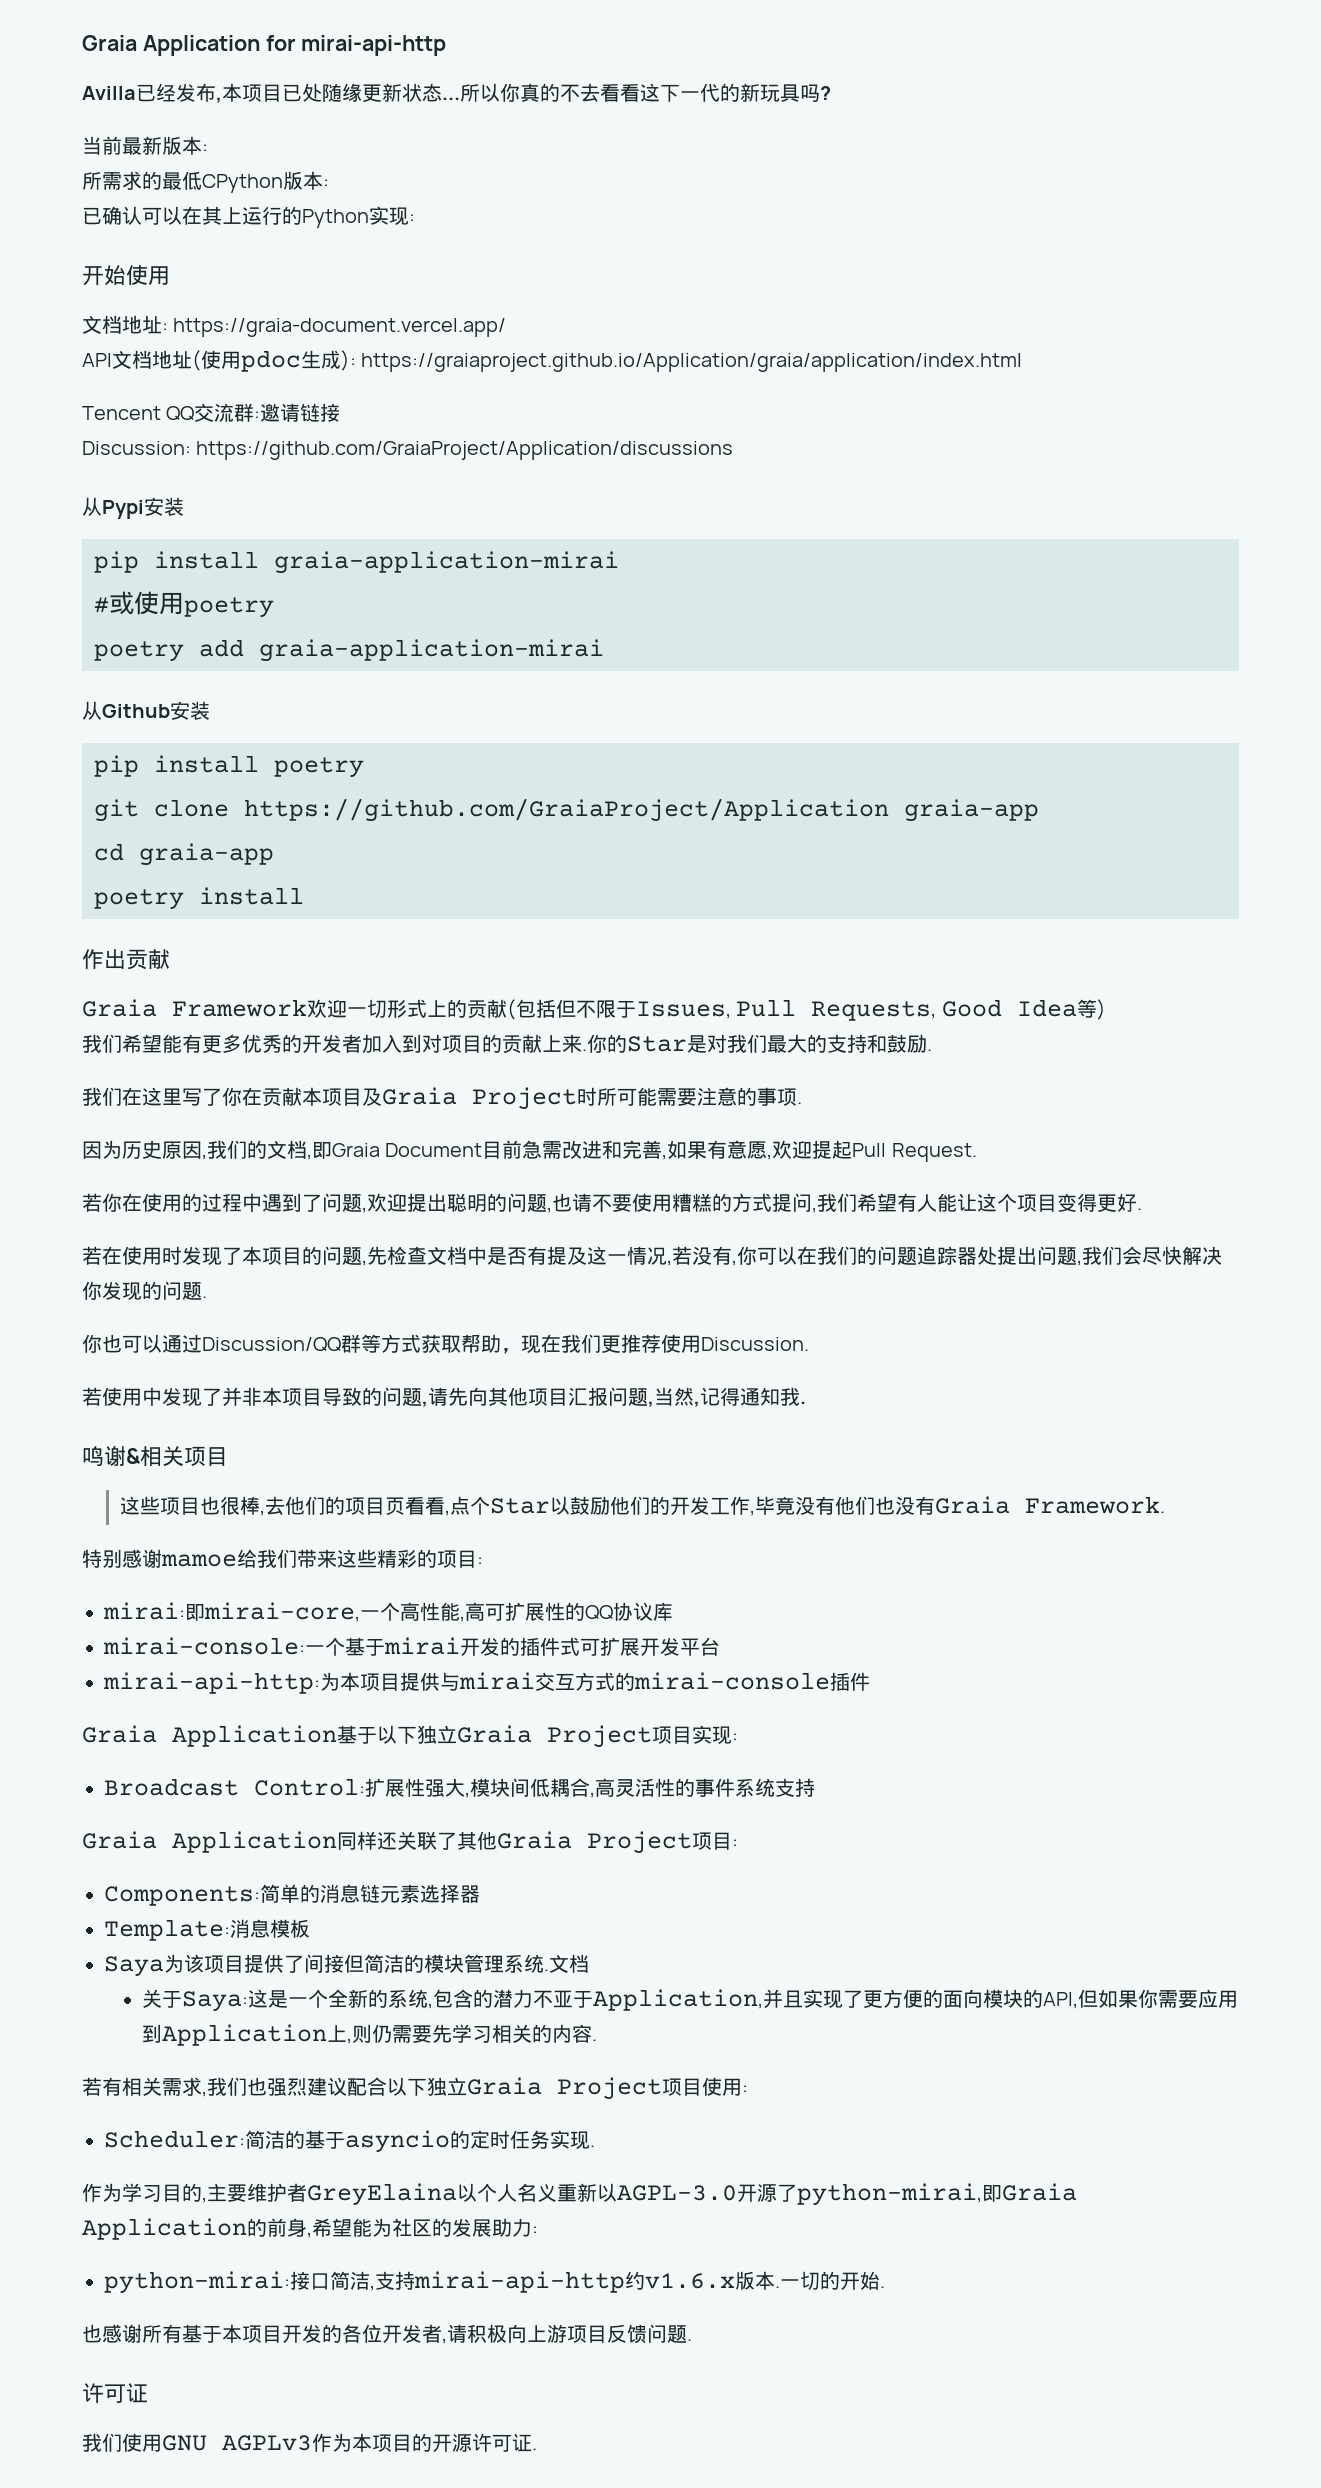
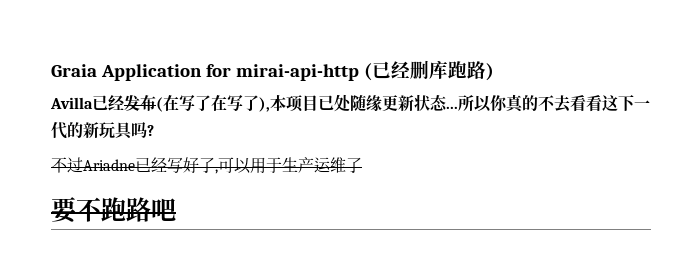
- Graia Application for mirai-api-http
- Avilla已经发布,本项目已处随缘更新状态...
+ Graia Application for mirai-api-http (已经删库跑路)
+ Avilla已经发布(在写了在写了),本项目已处随缘更新状态...
- 当前最新版本:
- 所需求的最低CPython版本:
- 已确认可以在其上运行的Python实现:
- 开始使用
- 文档地址: https://graia-document.vercel.app/
- API文档地址(使用pdoc生成): https://graiaproject.github.io/Application/graia/application/index.html
- Tencent QQ交流群:邀请链接
- Discussion: https://github.com/GraiaProject/Application/discussions
- 从Pypi安装
- pip install graia-application-mirai
- #或使用poetry
- poetry add graia-application-mirai
- 从Github安装
- pip install poetry
- git clone https://github.com/GraiaProject/Application graia-app
- cd graia-app
- poetry install
- 作出贡献
- Graia Framework欢迎一切形式上的贡献(包括但不限于Issues, Pull Requests, Good Idea等)
- 我们希望能有更多优秀的开发者加入到对项目的贡献上来.你的Star是对我们最大的支持和鼓励.
- 我们在这里写了你在贡献本项目及Graia Project时所可能需要注意的事项.
- 因为历史原因,我们的文档,即Graia Document目前急需改进和完善,如果有意愿,欢迎提起Pull Request.
- 若你在使用的过程中遇到了问题,欢迎提出聪明的问题,也请不要使用糟糕的方式提问,我们希望有人能让这个项目变得更好.
- 若在使用时发现了本项目的问题,先检查文档中是否有提及这一情况,若没有,你可以在我们的问题追踪器处提出问题,我们会尽快解决你发现的问题.
- 你也可以通过Discussion/QQ群等方式获取帮助，现在我们更推荐使用Discussion.
- 若使用中发现了并非本项目导致的问题,请先向其他项目汇报问题,当然,记得通知我.
- 鸣谢&相关项目
- 这些项目也很棒,去他们的项目页看看,点个Star以鼓励他们的开发工作,毕竟没有他们也没有Graia Framework.
- 特别感谢mamoe给我们带来这些精彩的项目:
- mirai:即mirai-core,一个高性能,高可扩展性的QQ协议库
- mirai-console:一个基于mirai开发的插件式可扩展开发平台
- mirai-api-http:为本项目提供与mirai交互方式的mirai-console插件
- Graia Application基于以下独立Graia Project项目实现:
- Broadcast Control:扩展性强大,模块间低耦合,高灵活性的事件系统支持
- Graia Application同样还关联了其他Graia Project项目:
- Components:简单的消息链元素选择器
- Template:消息模板
- Saya为该项目提供了间接但简洁的模块管理系统.文档
- 关于Saya:这是一个全新的系统,包含的潜力不亚于Application,并且实现了更方便的面向模块的API,但如果你需要应用到Application上,则仍需要先学习相关的内容.
- 若有相关需求,我们也强烈建议配合以下独立Graia Project项目使用:
- Scheduler:简洁的基于asyncio的定时任务实现.
- 作为学习目的,主要维护者GreyElaina以个人名义重新以AGPL-3.0开源了python-mirai,即Graia Application的前身,希望能为社区的发展助力:
- python-mirai:接口简洁,支持mirai-api-http约v1.6.x版本.一切的开始.
- 也感谢所有基于本项目开发的各位开发者,请积极向上游项目反馈问题.
- 许可证
- 我们使用GNU AGPLv3作为本项目的开源许可证.
+ 不过Ariadne已经写好了,可以用于生产运维了
+ 要不跑路吧

